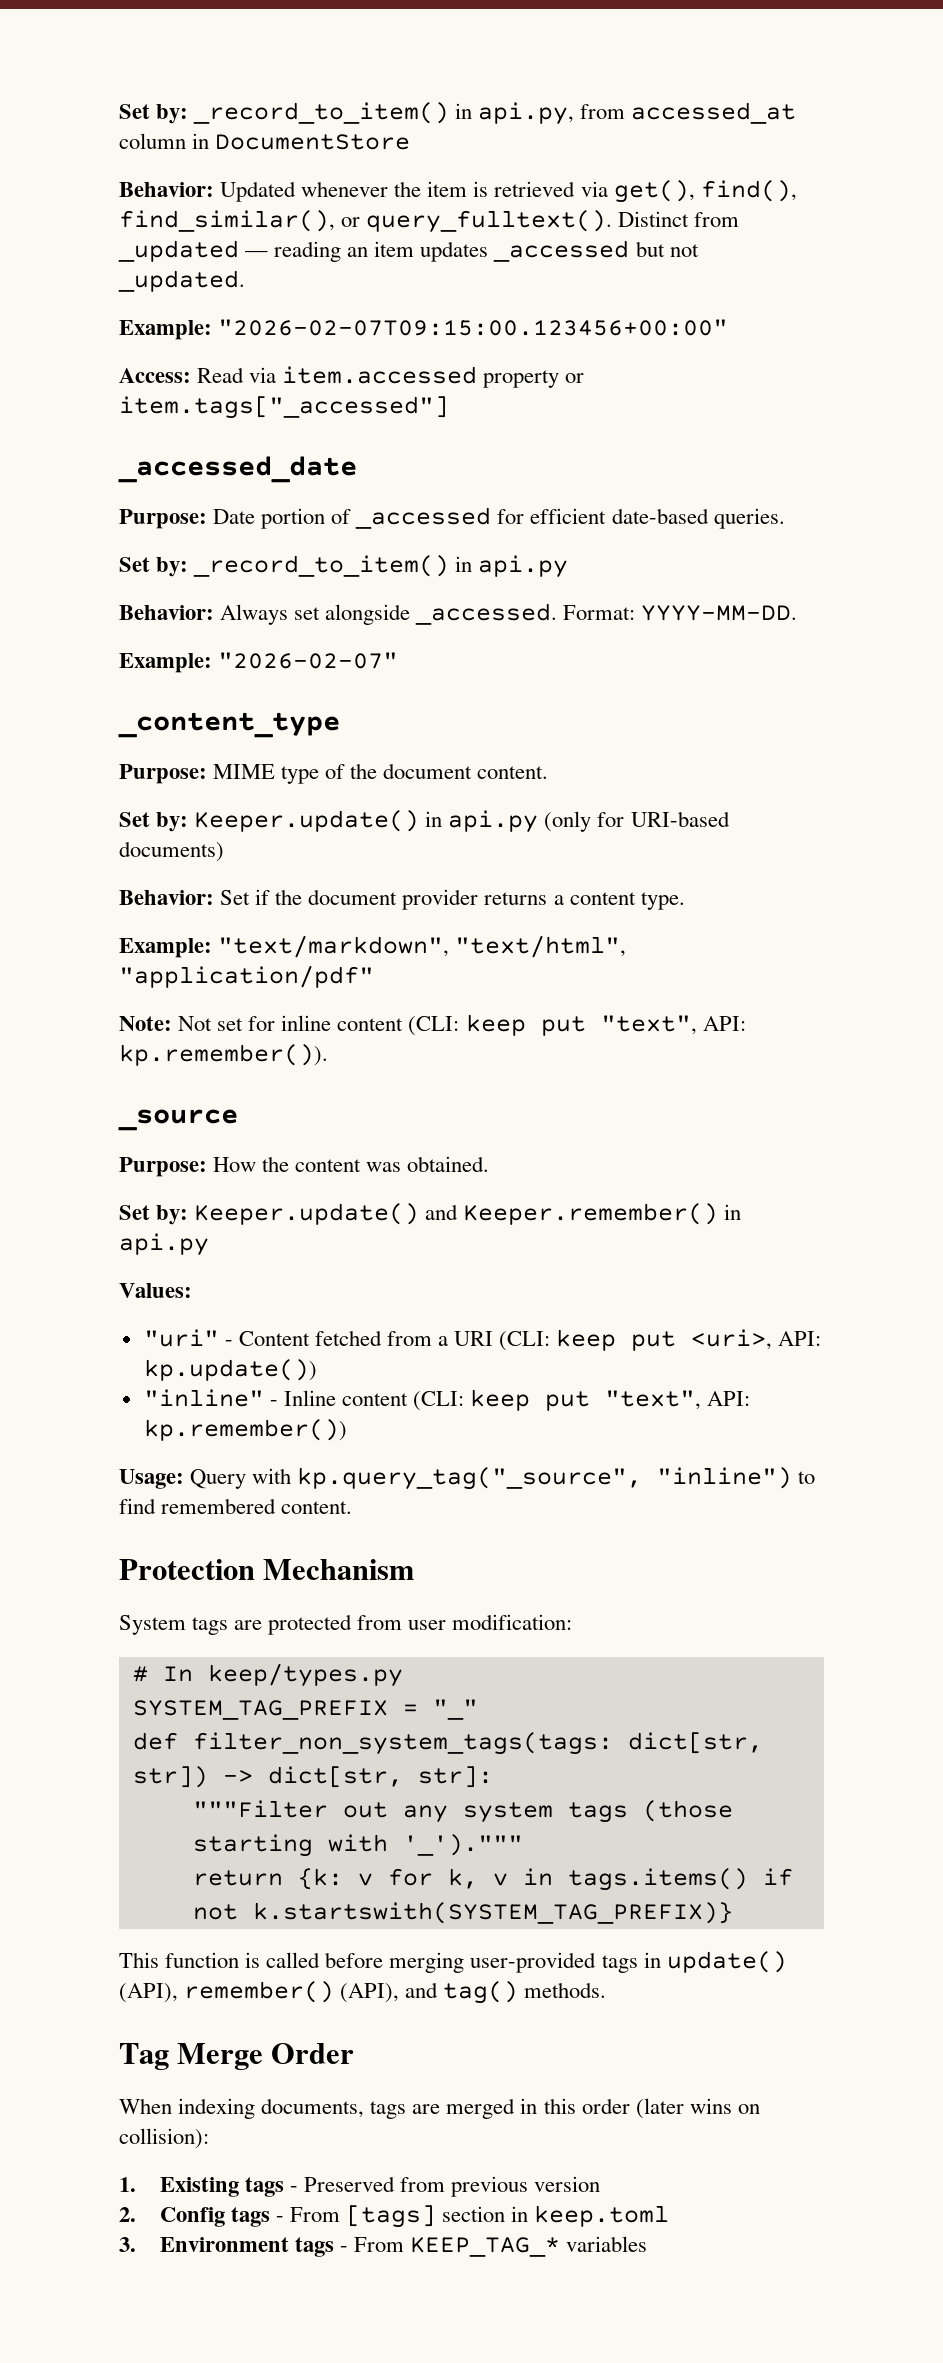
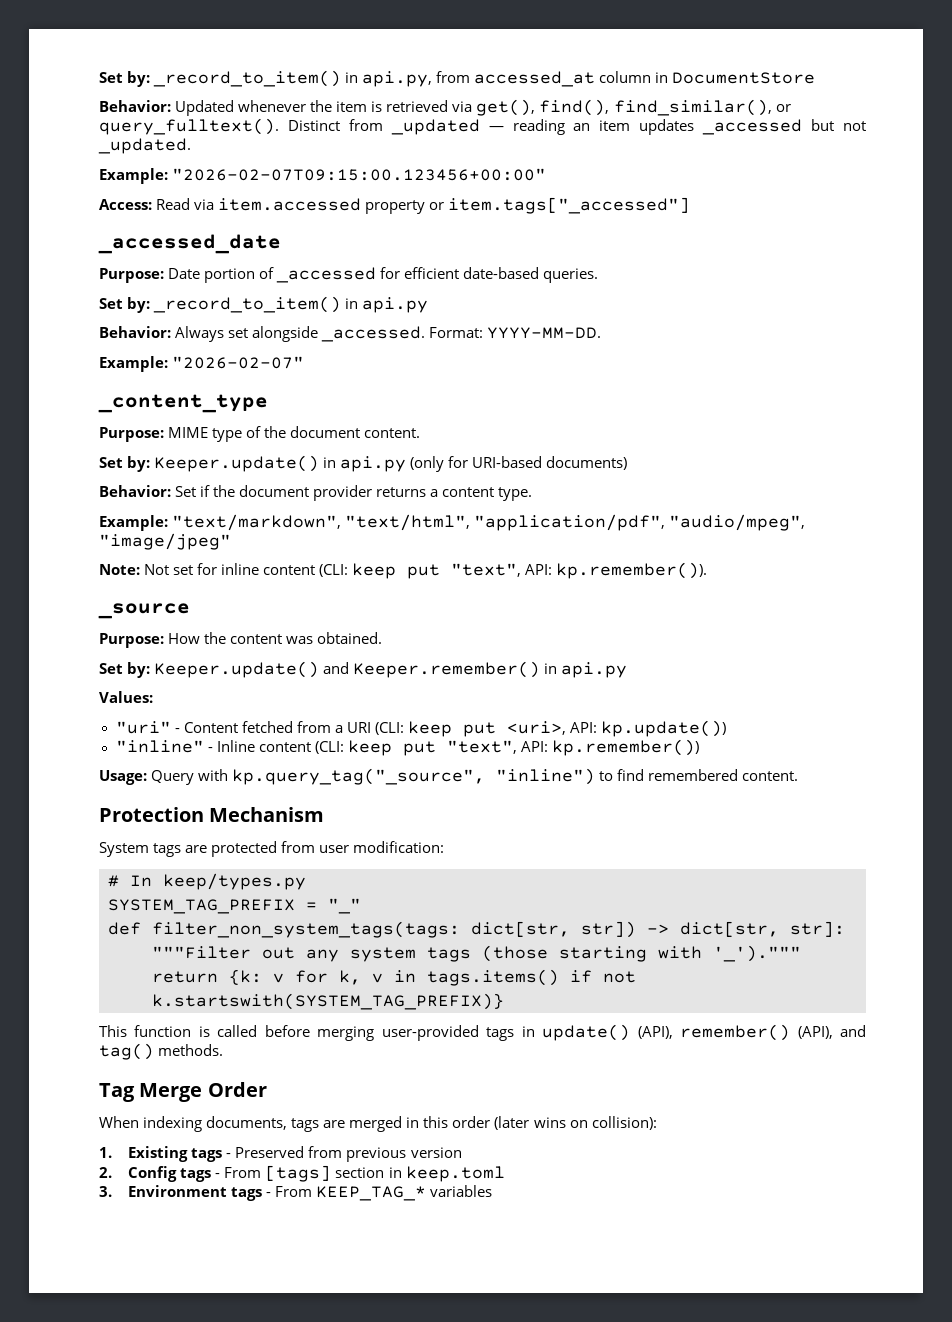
- Example: "text/markdown", "text/html", "application/pdf"
+ Example: "text/markdown", "text/html", "application/pdf", "audio/mpeg", "image/jpeg"

